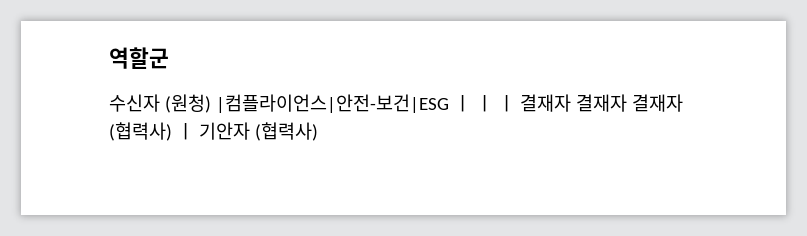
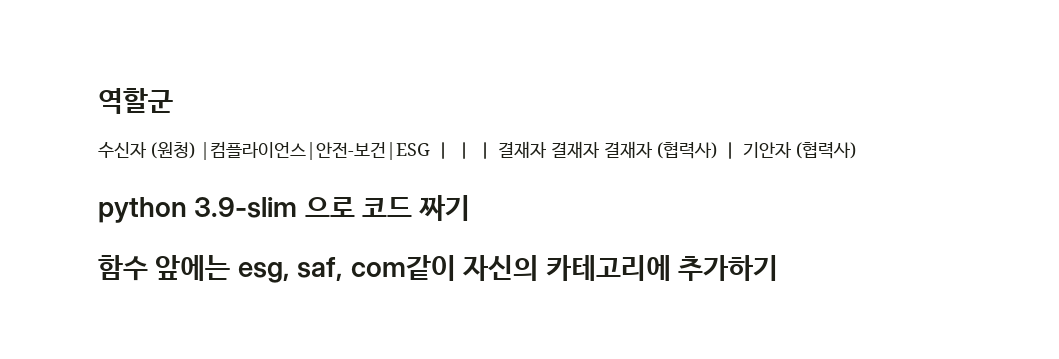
+ python 3.9-slim 으로 코드 짜기
+ 함수 앞에는 esg, saf, com같이 자신의 카테고리에 추가하기

